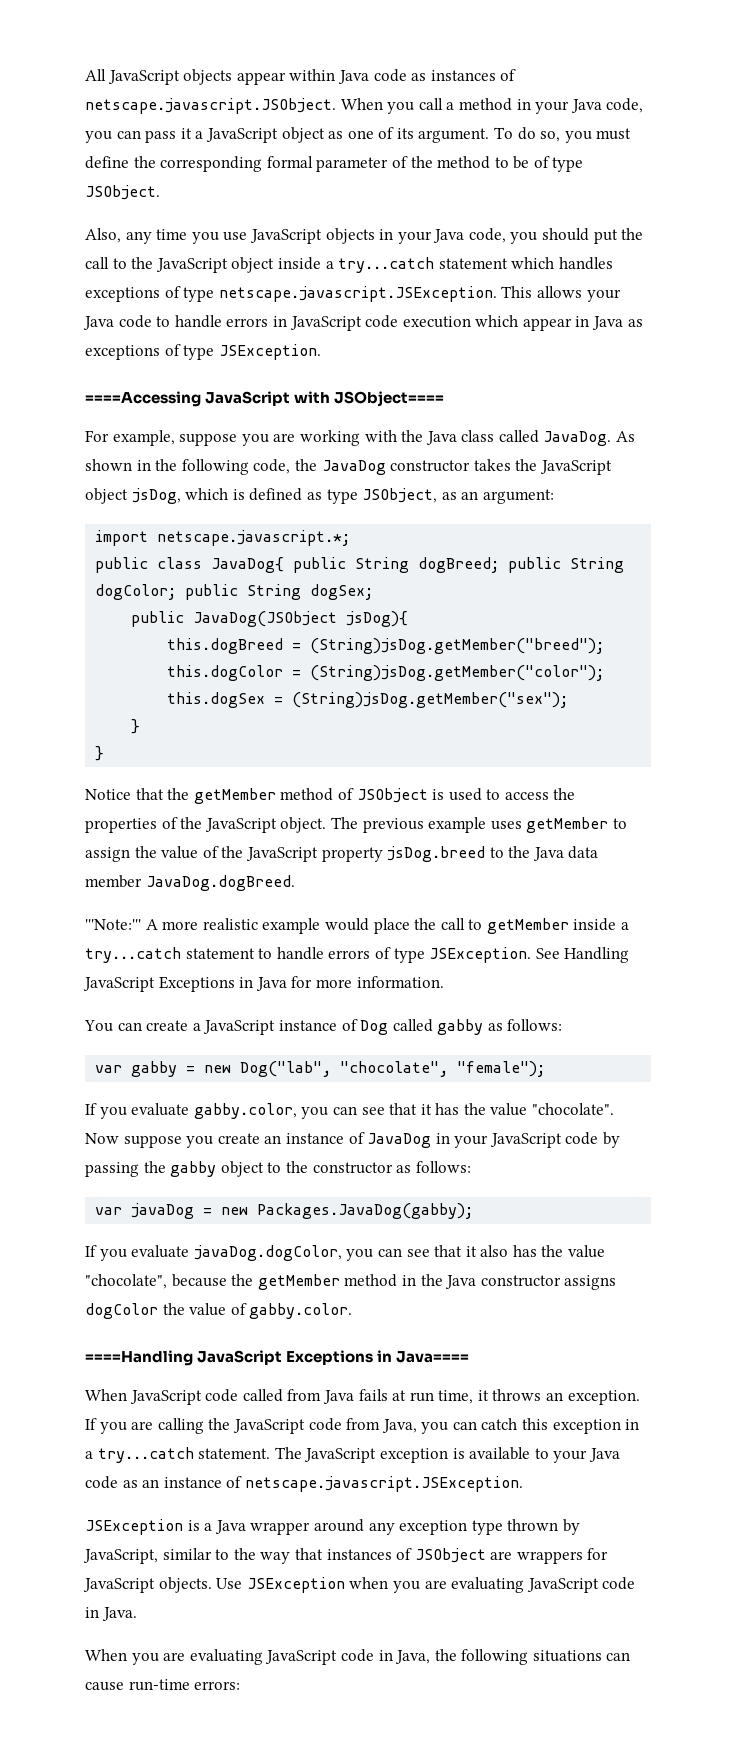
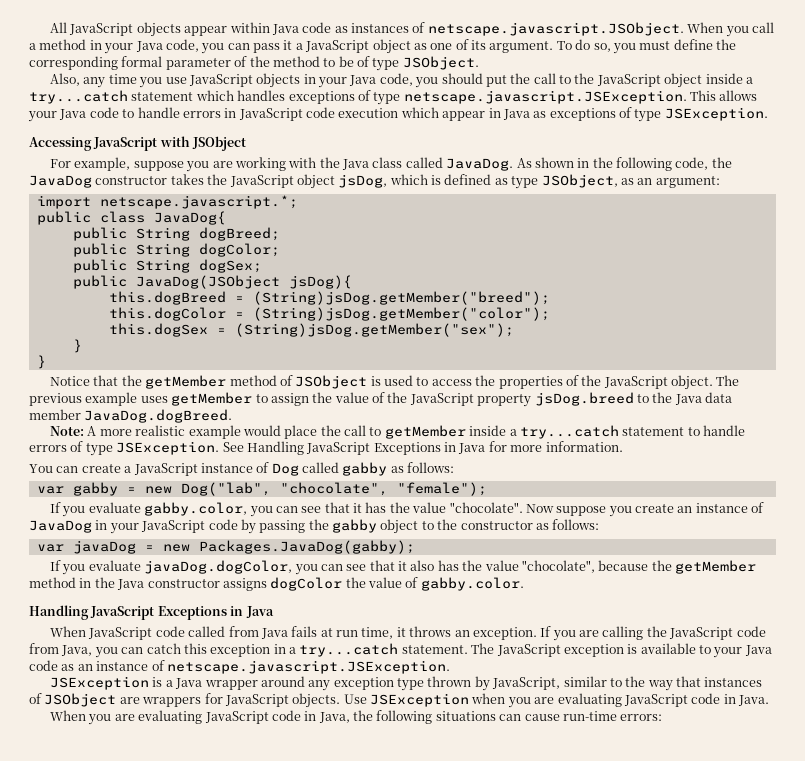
- ====Accessing JavaScript with JSObject====
+ Accessing JavaScript with JSObject
- public class JavaDog{ public String dogBreed; public String dogColor; public String dogSex;
+ public class JavaDog{
+ public String dogBreed;
+ public String dogColor;
+ public String dogSex;
- '''Note:''' A more realistic example would place the call to getMember inside a try...catch statement to handle errors of type JSException.
+ Note: A more realistic example would place the call to getMember inside a try...catch statement to handle errors of type JSException.
  If you evaluate javaDog.dogColor, you can see that it also has the value "chocolate", because the getMember method in the Java constructor assigns dogColor the value of gabby.color.
- ====Handling JavaScript Exceptions in Java====
+ Handling JavaScript Exceptions in Java

